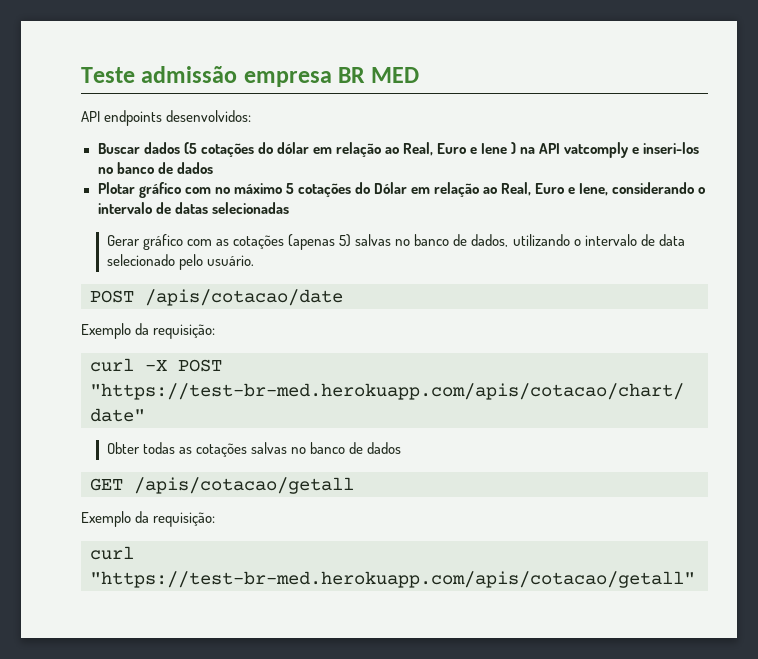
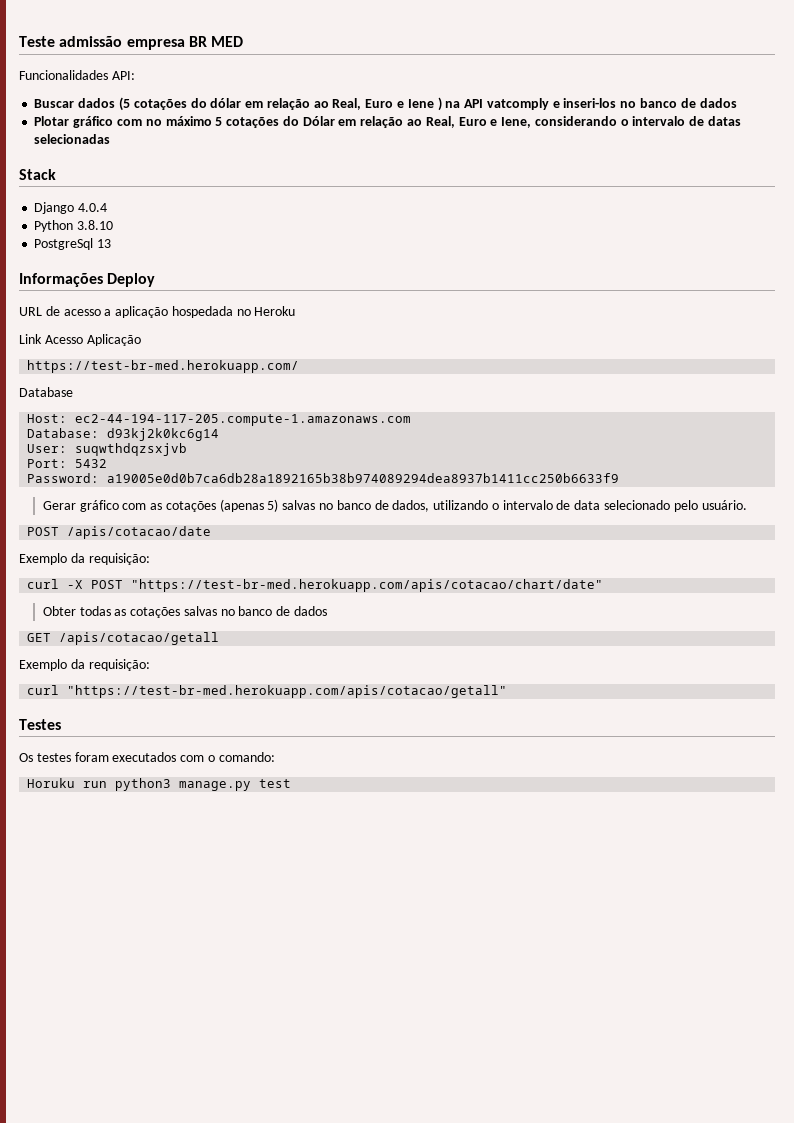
- API endpoints desenvolvidos:
+ Funcionalidades API:
+ Stack
+ Django 4.0.4
+ Python 3.8.10
+ PostgreSql 13
+ Informações Deploy
+ URL de acesso a aplicação hospedada no Heroku
+ Link Acesso Aplicação
+ https://test-br-med.herokuapp.com/
+ Database
+ Host: ec2-44-194-117-205.compute-1.amazonaws.com
+ Database: d93kj2k0kc6g14
+ User: suqwthdqzsxjvb
+ Port: 5432
+ Password: a19005e0d0b7ca6db28a1892165b38b974089294dea8937b1411cc250b6633f9
+ Testes
+ Os testes foram executados com o comando:
+ Horuku run python3 manage.py test

